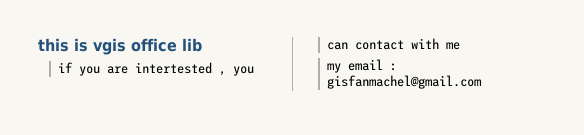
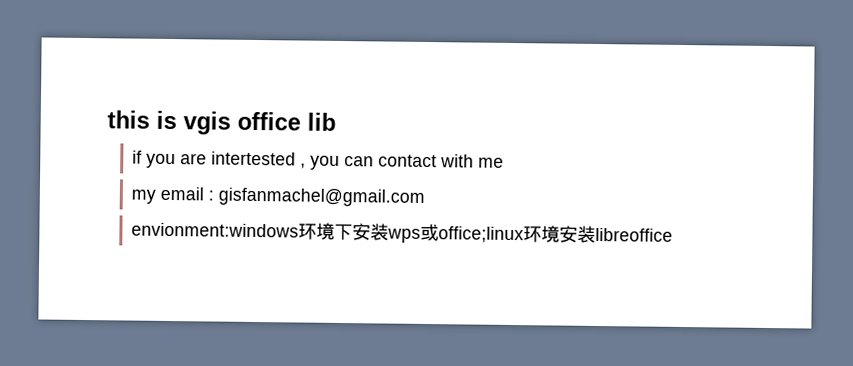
+ envionment:windows环境下安装wps或office;linux环境安装libreoffice

